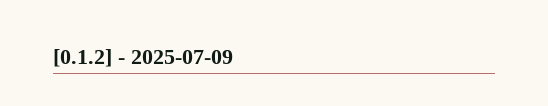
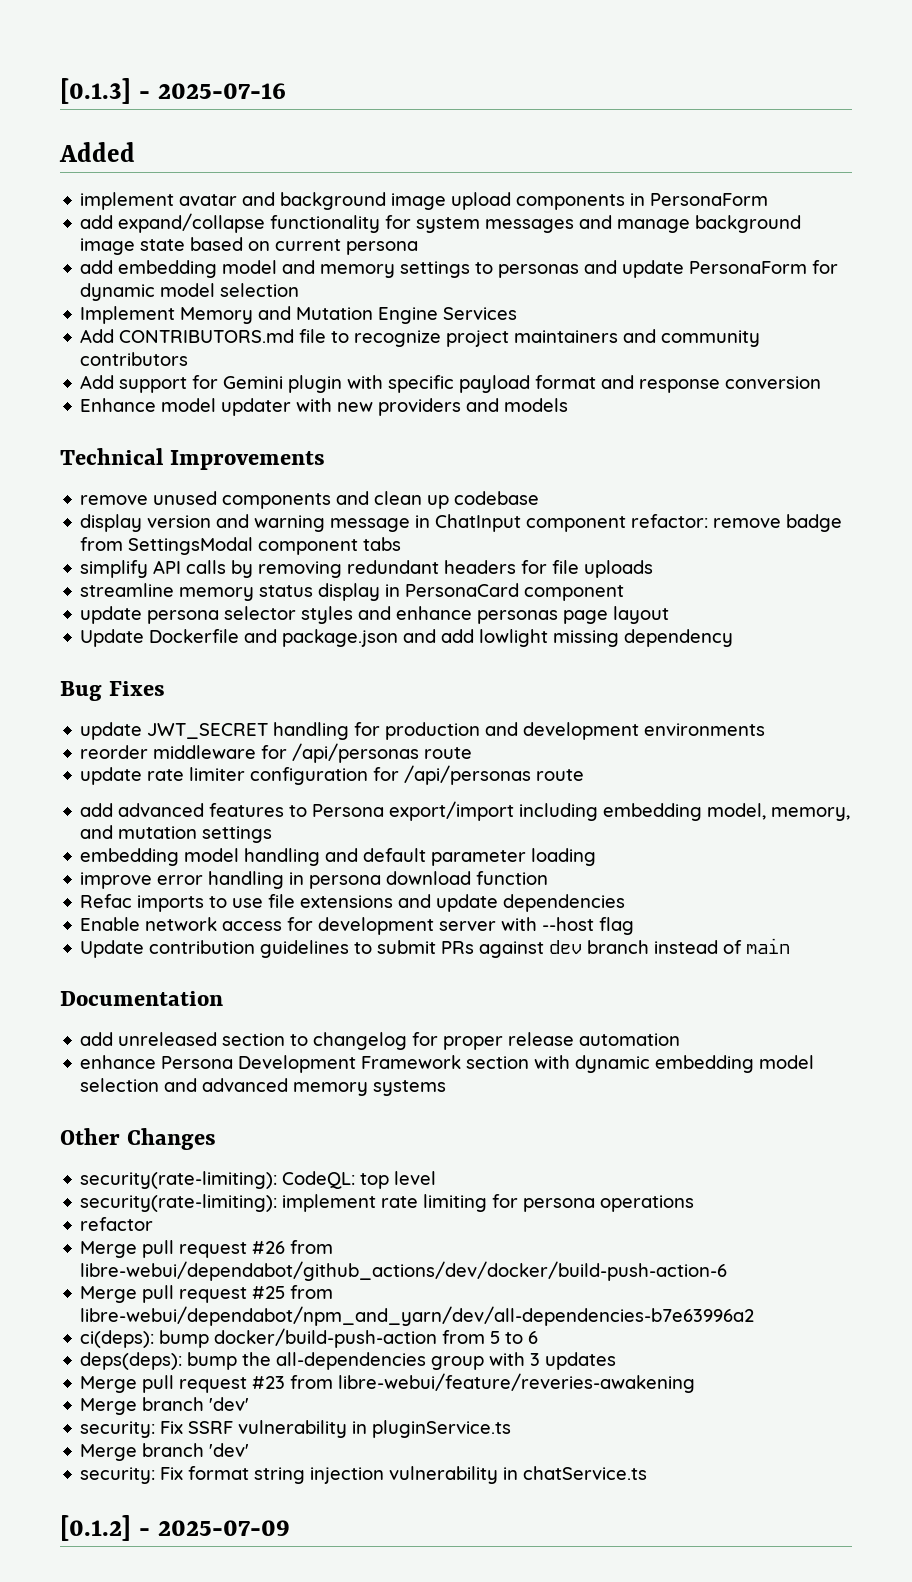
+ [0.1.3] - 2025-07-16
+ Added
+ implement avatar and background image upload components in PersonaForm
+ add expand/collapse functionality for system messages and manage background image state based on current persona
+ add embedding model and memory settings to personas and update PersonaForm for dynamic model selection
+ Implement Memory and Mutation Engine Services
+ Add CONTRIBUTORS.md file to recognize project maintainers and community contributors
+ Add support for Gemini plugin with specific payload format and response conversion
+ Enhance model updater with new providers and models
+ Technical Improvements
+ remove unused components and clean up codebase
+ display version and warning message in ChatInput component refactor: remove badge from SettingsModal component tabs
+ simplify API calls by removing redundant headers for file uploads
+ streamline memory status display in PersonaCard component
+ update persona selector styles and enhance personas page layout
+ Update Dockerfile and package.json and add lowlight missing dependency
+ Bug Fixes
+ update JWT_SECRET handling for production and development environments
+ reorder middleware for /api/personas route
+ update rate limiter configuration for /api/personas route
+ add advanced features to Persona export/import including embedding model, memory, and mutation settings
+ embedding model handling and default parameter loading
+ improve error handling in persona download function
+ Refac imports to use file extensions and update dependencies
+ Enable network access for development server with --host flag
+ Update contribution guidelines to submit PRs against dev branch instead of main
+ Documentation
+ add unreleased section to changelog for proper release automation
+ enhance Persona Development Framework section with dynamic embedding model selection and advanced memory systems
+ Other Changes
+ security(rate-limiting): CodeQL: top level
+ security(rate-limiting): implement rate limiting for persona operations
+ refactor
+ Merge pull request #26 from libre-webui/dependabot/github_actions/dev/docker/build-push-action-6
+ Merge pull request #25 from libre-webui/dependabot/npm_and_yarn/dev/all-dependencies-b7e63996a2
+ ci(deps): bump docker/build-push-action from 5 to 6
+ deps(deps): bump the all-dependencies group with 3 updates
+ Merge pull request #23 from libre-webui/feature/reveries-awakening
+ Merge branch 'dev'
+ security: Fix SSRF vulnerability in pluginService.ts
+ Merge branch 'dev'
+ security: Fix format string injection vulnerability in chatService.ts

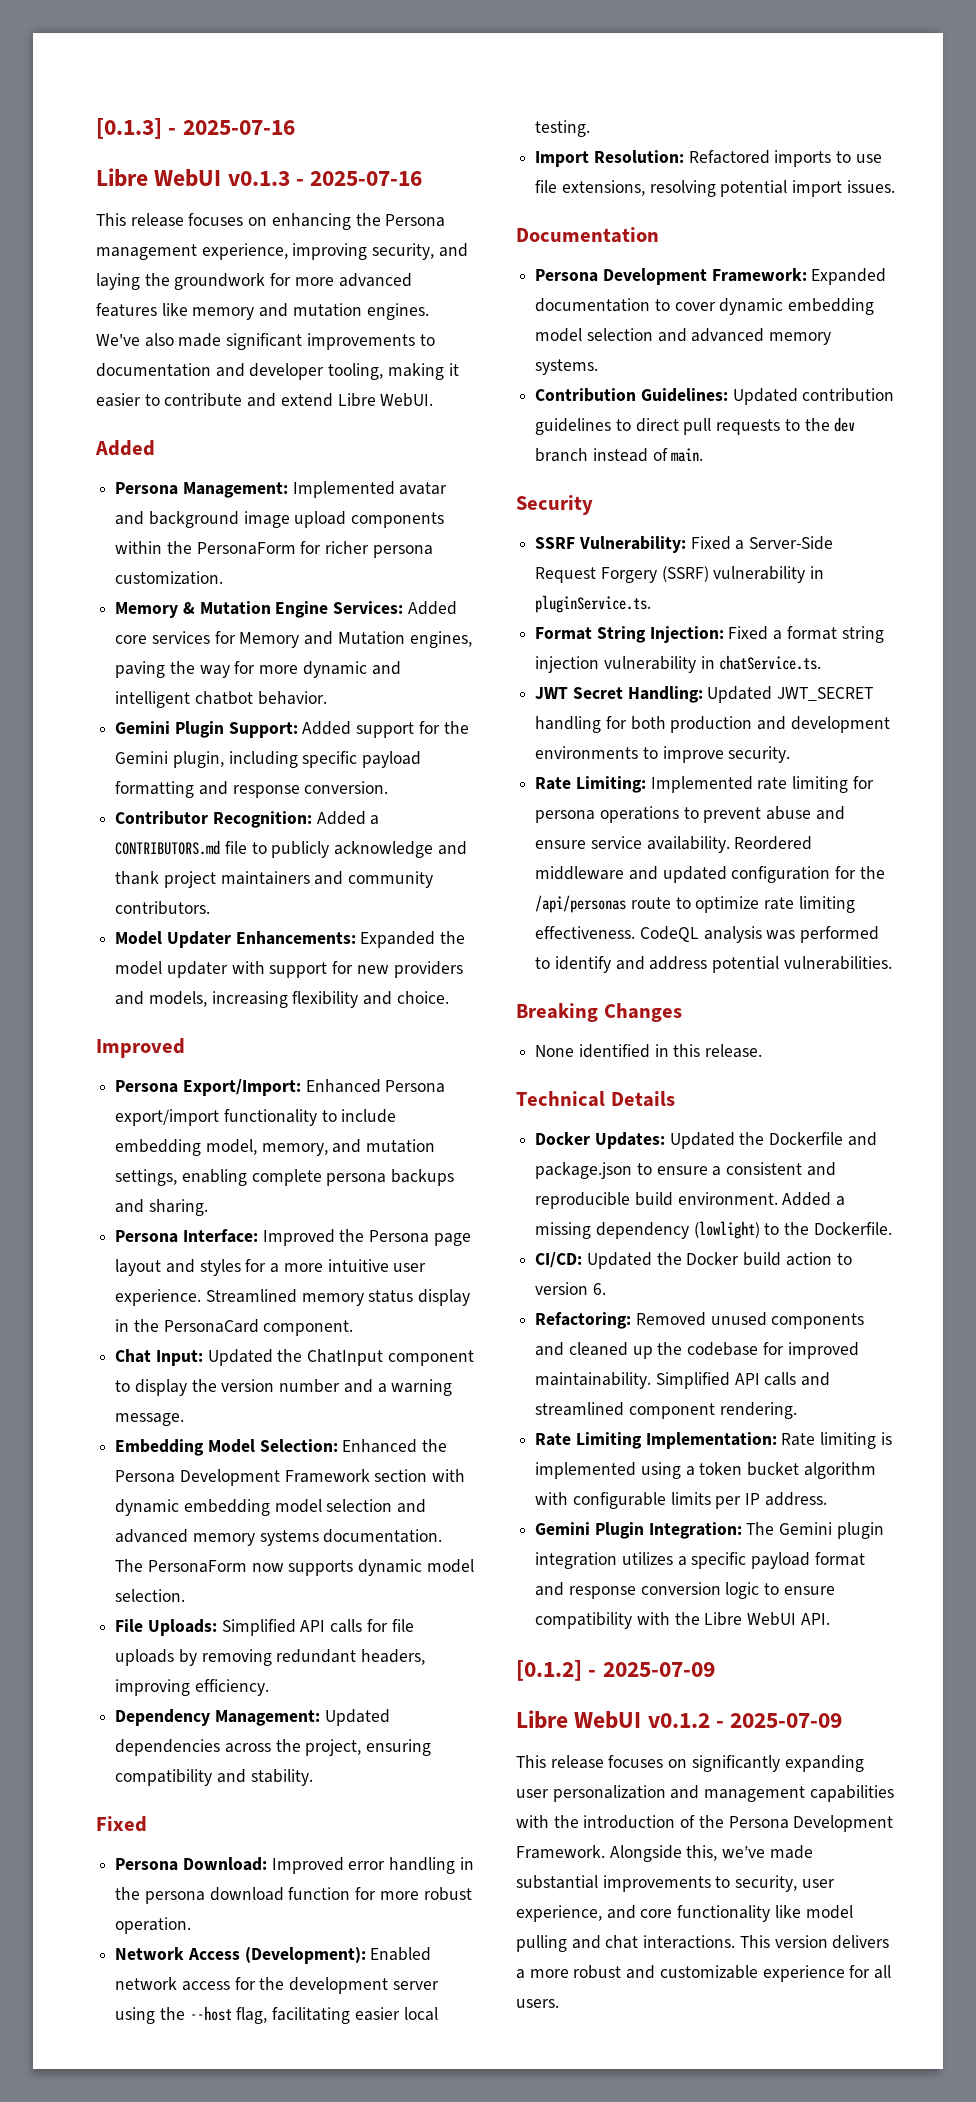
+ Libre WebUI v0.1.3 - 2025-07-16
+ This release focuses on enhancing the Persona management experience, improving security, and laying the groundwork for more advanced features like memory and mutation engines. We've also made significant improvements to documentation and developer tooling, making it easier to contribute and extend Libre WebUI.
  Added
- implement avatar and background image upload components in PersonaForm
- add expand/collapse functionality for system messages and manage background image state based on current persona
- add embedding model and memory settings to personas and update PersonaForm for dynamic model selection
- Implement Memory and Mutation Engine Services
- Add CONTRIBUTORS.md file to recognize project maintainers and community contributors
- Add support for Gemini plugin with specific payload format and response conversion
- Enhance model updater with new providers and models
- Technical Improvements
- remove unused components and clean up codebase
- display version and warning message in ChatInput component refactor: remove badge from SettingsModal component tabs
- simplify API calls by removing redundant headers for file uploads
- streamline memory status display in PersonaCard component
- update persona selector styles and enhance personas page layout
- Update Dockerfile and package.json and add lowlight missing dependency
- Bug Fixes
- update JWT_SECRET handling for production and development environments
- reorder middleware for /api/personas route
- update rate limiter configuration for /api/personas route
- add advanced features to Persona export/import including embedding model, memory, and mutation settings
- embedding model handling and default parameter loading
- improve error handling in persona download function
- Refac imports to use file extensions and update dependencies
- Enable network access for development server with --host flag
- Update contribution guidelines to submit PRs against dev branch instead of main
+ Persona Management: Implemented avatar and background image upload components within the PersonaForm for richer persona customization.
+ Memory & Mutation Engine Services: Added core services for Memory and Mutation engines, paving the way for more dynamic and intelligent chatbot behavior.
+ Gemini Plugin Support: Added support for the Gemini plugin, including specific payload formatting and response conversion.
+ Contributor Recognition: Added a CONTRIBUTORS.md file to publicly acknowledge and thank project maintainers and community contributors.
+ Model Updater Enhancements: Expanded the model updater with support for new providers and models, increasing flexibility and choice.
+ Improved
+ Persona Export/Import: Enhanced Persona export/import functionality to include embedding model, memory, and mutation settings, enabling complete persona backups and sharing.
+ Persona Interface: Improved the Persona page layout and styles for a more intuitive user experience. Streamlined memory status display in the PersonaCard component.
+ Chat Input: Updated the ChatInput component to display the version number and a warning message.
+ Embedding Model Selection: Enhanced the Persona Development Framework section with dynamic embedding model selection and advanced memory systems documentation. The PersonaForm now supports dynamic model selection.
+ File Uploads: Simplified API calls for file uploads by removing redundant headers, improving efficiency.
+ Dependency Management: Updated dependencies across the project, ensuring compatibility and stability.
+ Fixed
+ Persona Download: Improved error handling in the persona download function for more robust operation.
+ Network Access (Development): Enabled network access for the development server using the --host flag, facilitating easier local testing.
+ Import Resolution: Refactored imports to use file extensions, resolving potential import issues.
  Documentation
- add unreleased section to changelog for proper release automation
- enhance Persona Development Framework section with dynamic embedding model selection and advanced memory systems
- Other Changes
- security(rate-limiting): CodeQL: top level
- security(rate-limiting): implement rate limiting for persona operations
- refactor
- Merge pull request #26 from libre-webui/dependabot/github_actions/dev/docker/build-push-action-6
- Merge pull request #25 from libre-webui/dependabot/npm_and_yarn/dev/all-dependencies-b7e63996a2
- ci(deps): bump docker/build-push-action from 5 to 6
- deps(deps): bump the all-dependencies group with 3 updates
- Merge pull request #23 from libre-webui/feature/reveries-awakening
- Merge branch 'dev'
- security: Fix SSRF vulnerability in pluginService.ts
- Merge branch 'dev'
- security: Fix format string injection vulnerability in chatService.ts
+ Persona Development Framework: Expanded documentation to cover dynamic embedding model selection and advanced memory systems.
+ Contribution Guidelines: Updated contribution guidelines to direct pull requests to the dev branch instead of main.
+ Security
+ SSRF Vulnerability: Fixed a Server-Side Request Forgery (SSRF) vulnerability in pluginService.ts.
+ Format String Injection: Fixed a format string injection vulnerability in chatService.ts.
+ JWT Secret Handling: Updated JWT_SECRET handling for both production and development environments to improve security.
+ Rate Limiting: Implemented rate limiting for persona operations to prevent abuse and ensure service availability. Reordered middleware and updated configuration for the /api/personas route to optimize rate limiting effectiveness. CodeQL analysis was performed to identify and address potential vulnerabilities.
+ Breaking Changes
+ None identified in this release.
+ Technical Details
+ Docker Updates: Updated the Dockerfile and package.json to ensure a consistent and reproducible build environment. Added a missing dependency (lowlight) to the Dockerfile.
+ CI/CD: Updated the Docker build action to version 6.
+ Refactoring: Removed unused components and cleaned up the codebase for improved maintainability. Simplified API calls and streamlined component rendering.
+ Rate Limiting Implementation: Rate limiting is implemented using a token bucket algorithm with configurable limits per IP address.
+ Gemini Plugin Integration: The Gemini plugin integration utilizes a specific payload format and response conversion logic to ensure compatibility with the Libre WebUI API.
  [0.1.2] - 2025-07-09
+ Libre WebUI v0.1.2 - 2025-07-09
+ This release focuses on significantly expanding user personalization and management capabilities with the introduction of the Persona Development Framework. Alongside this, we’ve made substantial improvements to security, user experience, and core functionality like model pulling and chat interactions. This version delivers a more robust and customizable experience for all users.

